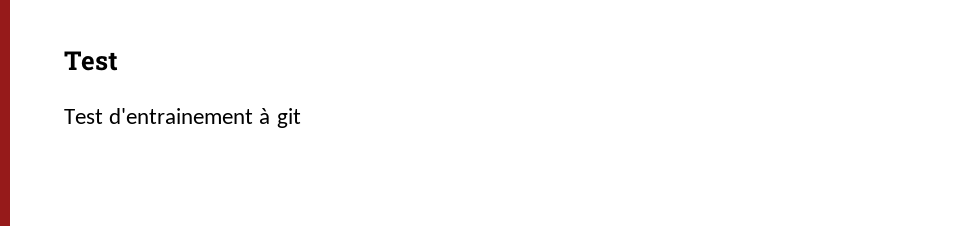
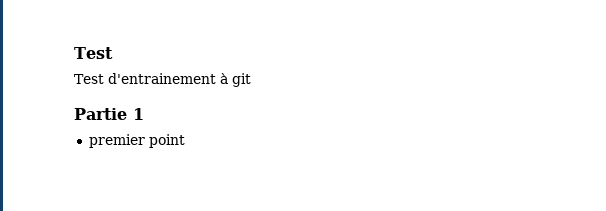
+ Partie 1
+ premier point

